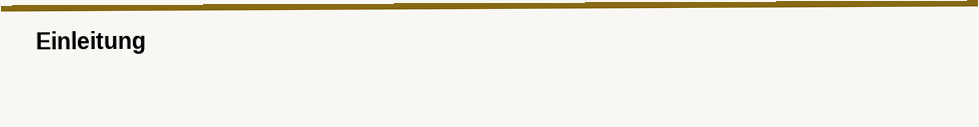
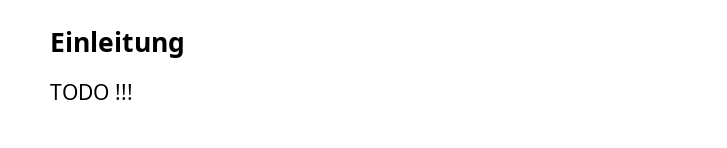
+ TODO !!!

